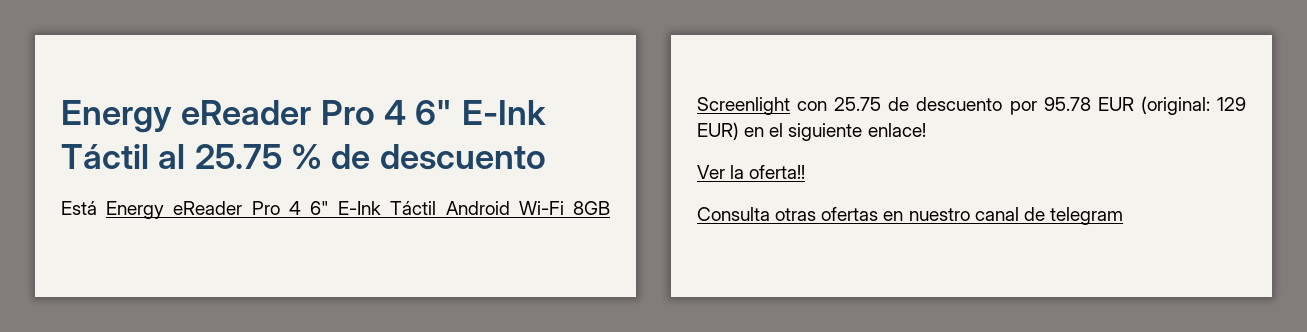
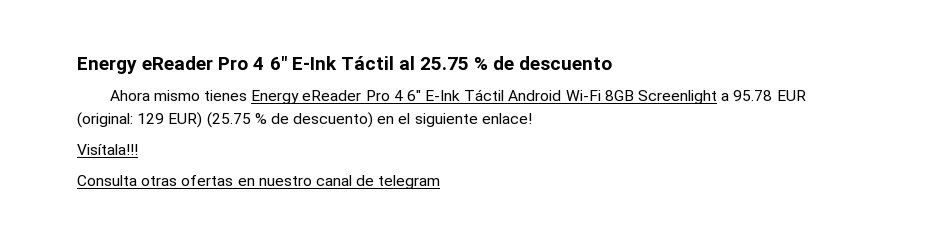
- Está Energy eReader Pro 4 6" E-Ink Táctil Android Wi-Fi 8GB Screenlight con 25.75 de descuento por 95.78 EUR (original: 129 EUR) en el siguiente enlace!
+ Ahora mismo tienes Energy eReader Pro 4 6" E-Ink Táctil Android Wi-Fi 8GB Screenlight a 95.78 EUR (original: 129 EUR) (25.75 % de descuento) en el siguiente enlace!
- Ver la oferta!!
+ Visítala!!!

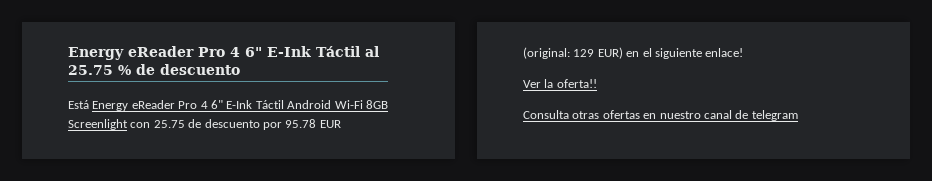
- Ahora mismo tienes Energy eReader Pro 4 6" E-Ink Táctil Android Wi-Fi 8GB Screenlight a 95.78 EUR (original: 129 EUR) (25.75 % de descuento) en el siguiente enlace!
+ Está Energy eReader Pro 4 6" E-Ink Táctil Android Wi-Fi 8GB Screenlight con 25.75 de descuento por 95.78 EUR (original: 129 EUR) en el siguiente enlace!
- Visítala!!!
+ Ver la oferta!!

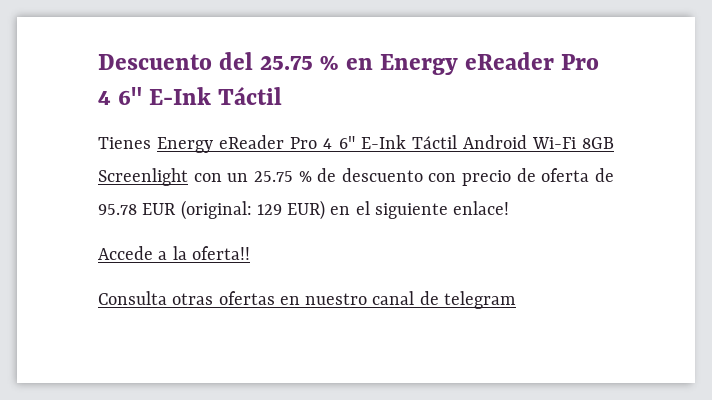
- Energy eReader Pro 4 6" E-Ink Táctil al 25.75 % de descuento
- Está Energy eReader Pro 4 6" E-Ink Táctil Android Wi-Fi 8GB Screenlight con 25.75 de descuento por 95.78 EUR (original: 129 EUR) en el siguiente enlace!
+ Descuento del 25.75 % en Energy eReader Pro 4 6" E-Ink Táctil
+ Tienes Energy eReader Pro 4 6" E-Ink Táctil Android Wi-Fi 8GB Screenlight con un 25.75 % de descuento con precio de oferta de 95.78 EUR (original: 129 EUR) en el siguiente enlace!
- Ver la oferta!!
+ Accede a la oferta!!

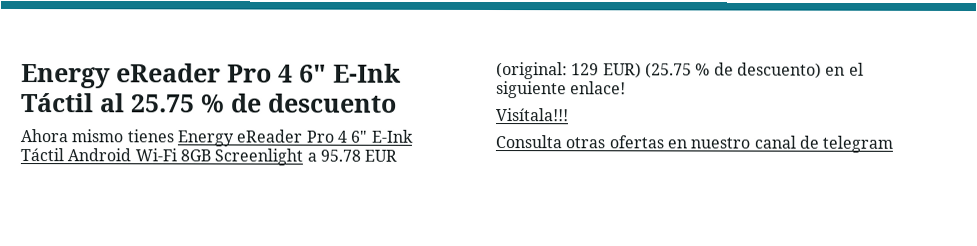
- Descuento del 25.75 % en Energy eReader Pro 4 6" E-Ink Táctil
- Tienes Energy eReader Pro 4 6" E-Ink Táctil Android Wi-Fi 8GB Screenlight con un 25.75 % de descuento con precio de oferta de 95.78 EUR (original: 129 EUR) en el siguiente enlace!
+ Energy eReader Pro 4 6" E-Ink Táctil al 25.75 % de descuento
+ Ahora mismo tienes Energy eReader Pro 4 6" E-Ink Táctil Android Wi-Fi 8GB Screenlight a 95.78 EUR (original: 129 EUR) (25.75 % de descuento) en el siguiente enlace!
- Accede a la oferta!!
+ Visítala!!!

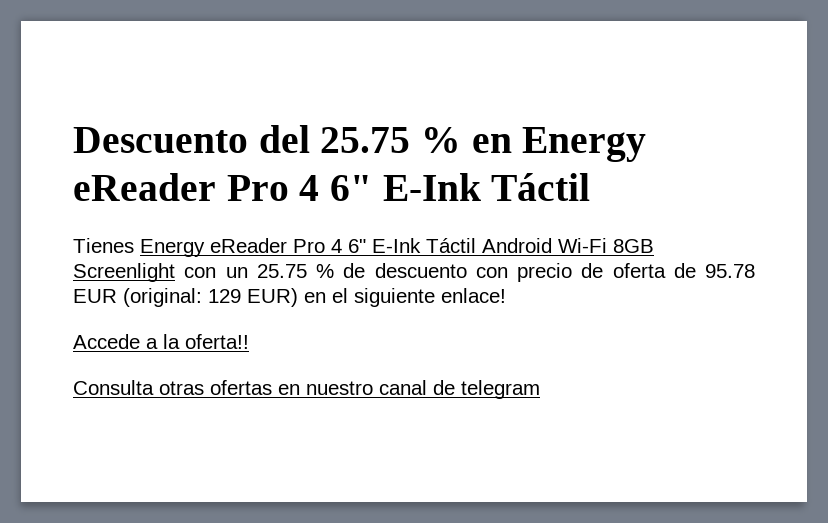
- Energy eReader Pro 4 6" E-Ink Táctil al 25.75 % de descuento
- Ahora mismo tienes Energy eReader Pro 4 6" E-Ink Táctil Android Wi-Fi 8GB Screenlight a 95.78 EUR (original: 129 EUR) (25.75 % de descuento) en el siguiente enlace!
+ Descuento del 25.75 % en Energy eReader Pro 4 6" E-Ink Táctil
+ Tienes Energy eReader Pro 4 6" E-Ink Táctil Android Wi-Fi 8GB Screenlight con un 25.75 % de descuento con precio de oferta de 95.78 EUR (original: 129 EUR) en el siguiente enlace!
- Visítala!!!
+ Accede a la oferta!!

